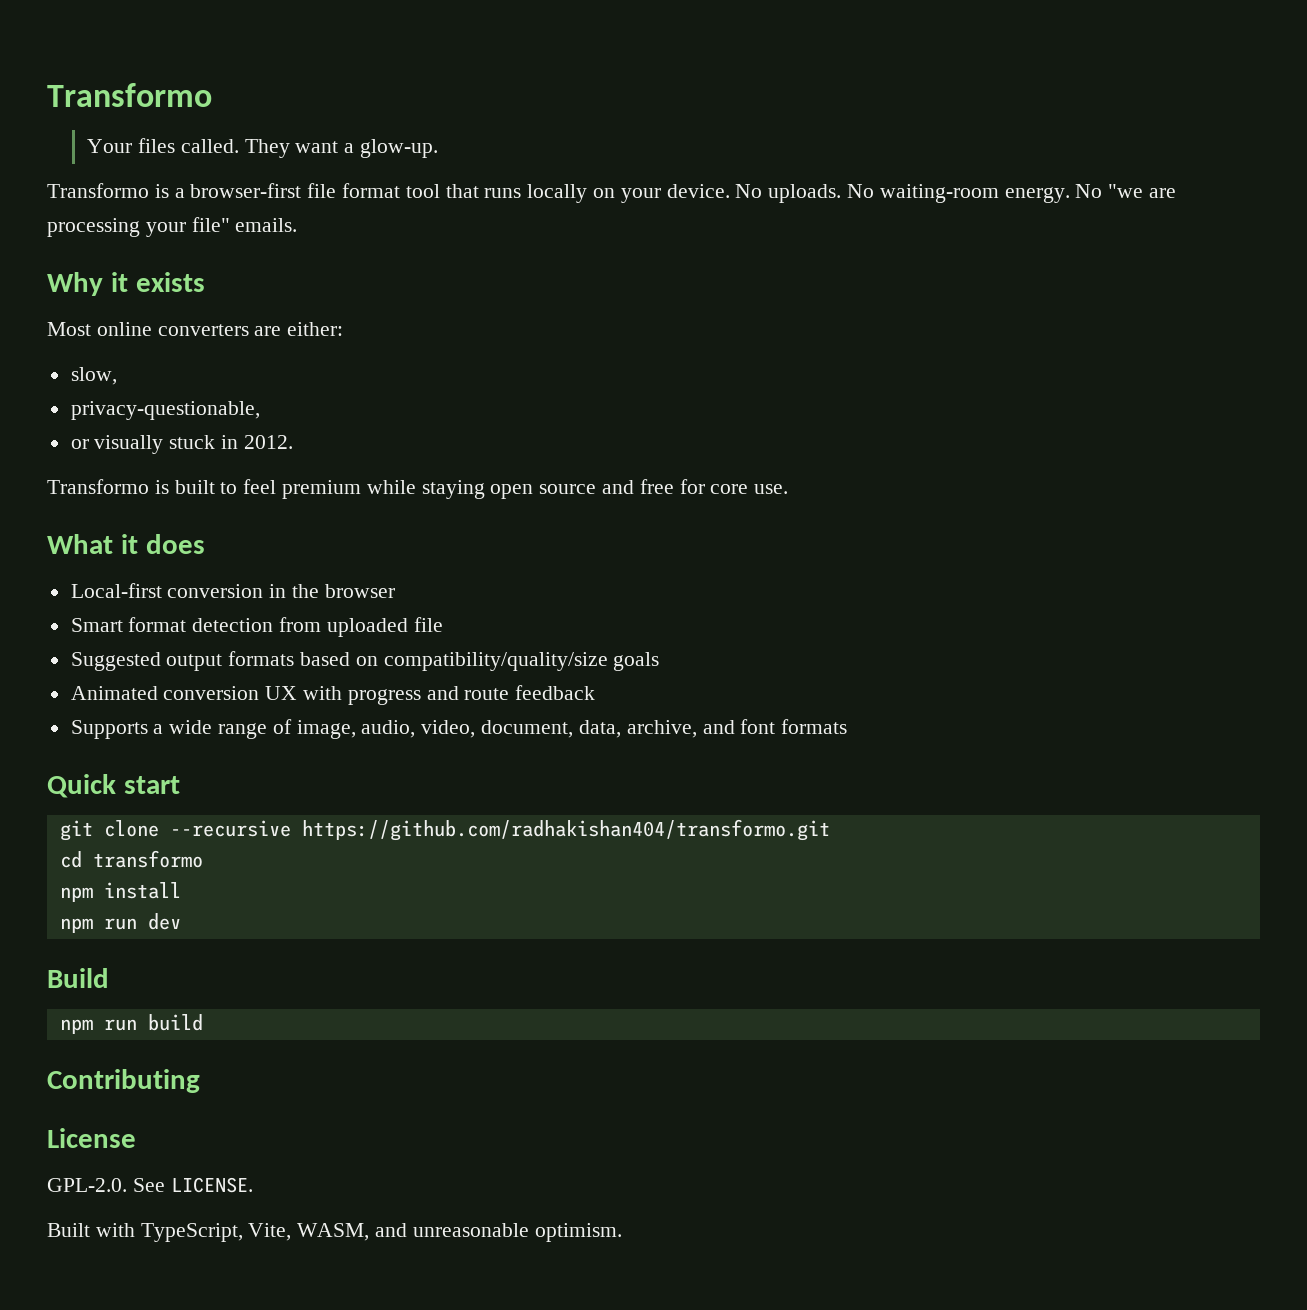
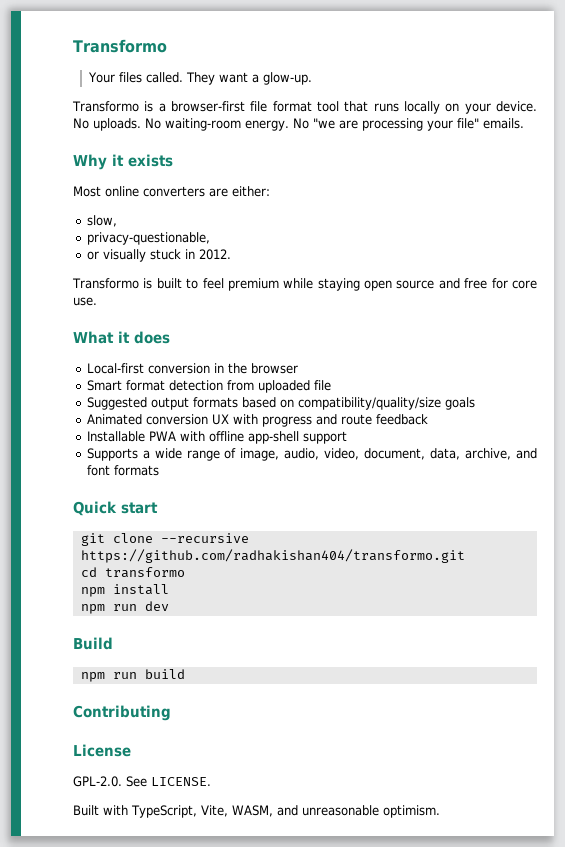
+ Installable PWA with offline app-shell support

